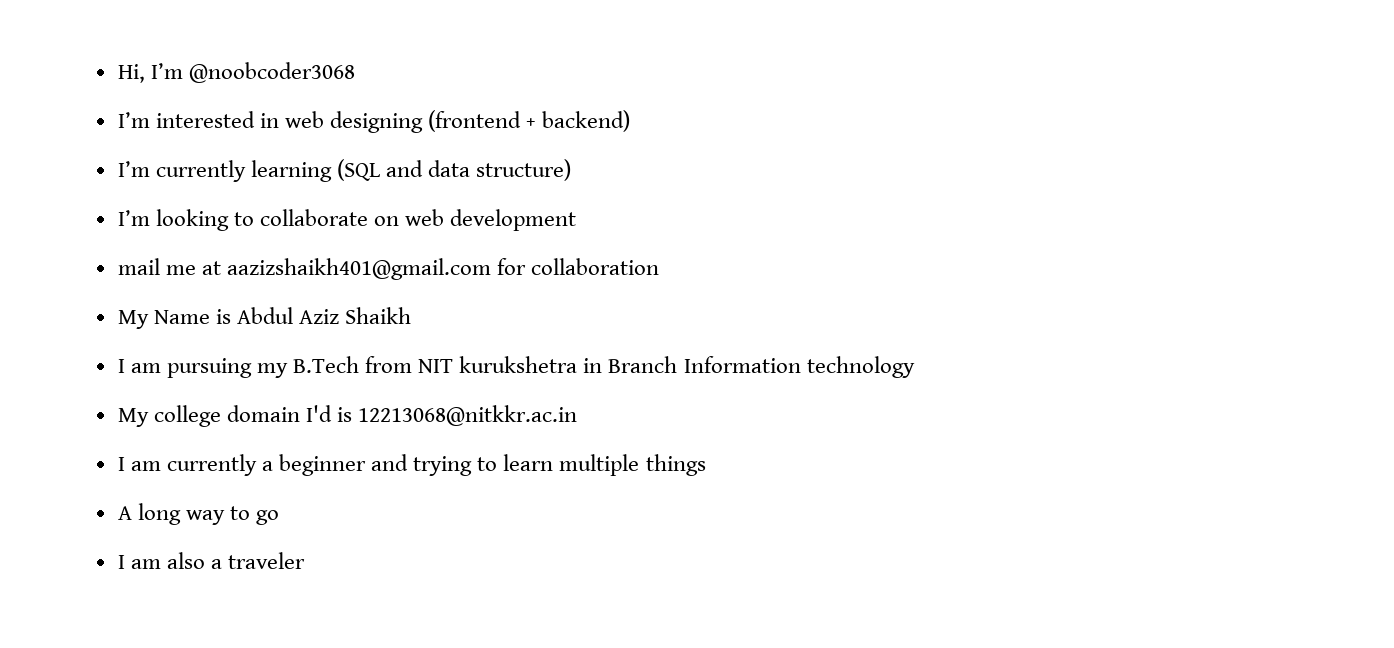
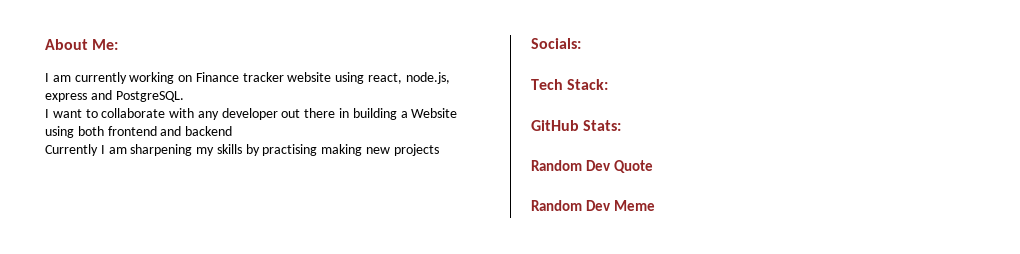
- Hi, I’m @noobcoder3068
- I’m interested in web designing (frontend + backend)
- I’m currently learning (SQL and data structure)
- I’m looking to collaborate on web development
- mail me at aazizshaikh401@gmail.com for collaboration
- My Name is Abdul Aziz Shaikh
- I am pursuing my B.Tech from NIT kurukshetra in Branch Information technology
- My college domain I'd is 12213068@nitkkr.ac.in
- I am currently a beginner and trying to learn multiple things
- A long way to go
- I am also a traveler
+ About Me:
+ I am currently working on Finance tracker website using react, node.js, express and PostgreSQL.
+ I want to collaborate with any developer out there in building a Website using both frontend and backend
+ Currently I am sharpening my skills by practising making new projects
+ Socials:
+ Tech Stack:
+ GitHub Stats:
+ Random Dev Quote
+ Random Dev Meme

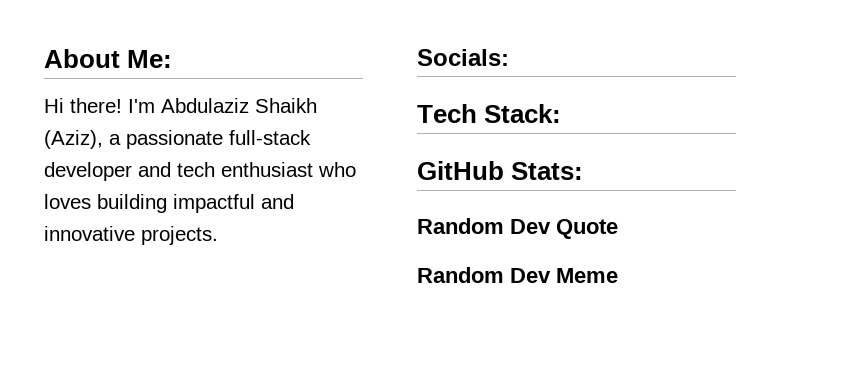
- I am currently working on Finance tracker website using react, node.js, express and PostgreSQL.
- I want to collaborate with any developer out there in building a Website using both frontend and backend
- Currently I am sharpening my skills by practising making new projects
+ Hi there! I'm Abdulaziz Shaikh (Aziz), a passionate full-stack developer and tech enthusiast who loves building impactful and innovative projects.

